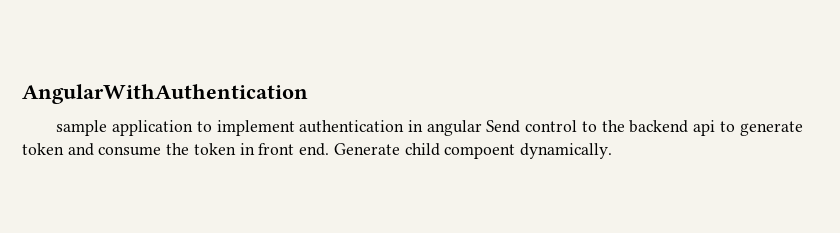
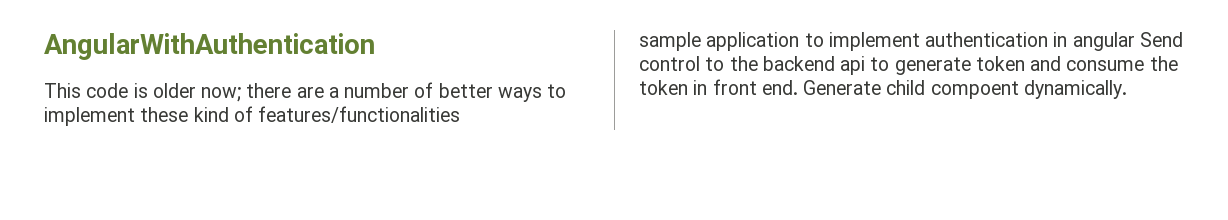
+ This code is older now; there are a number of better ways to implement these kind of features/functionalities

